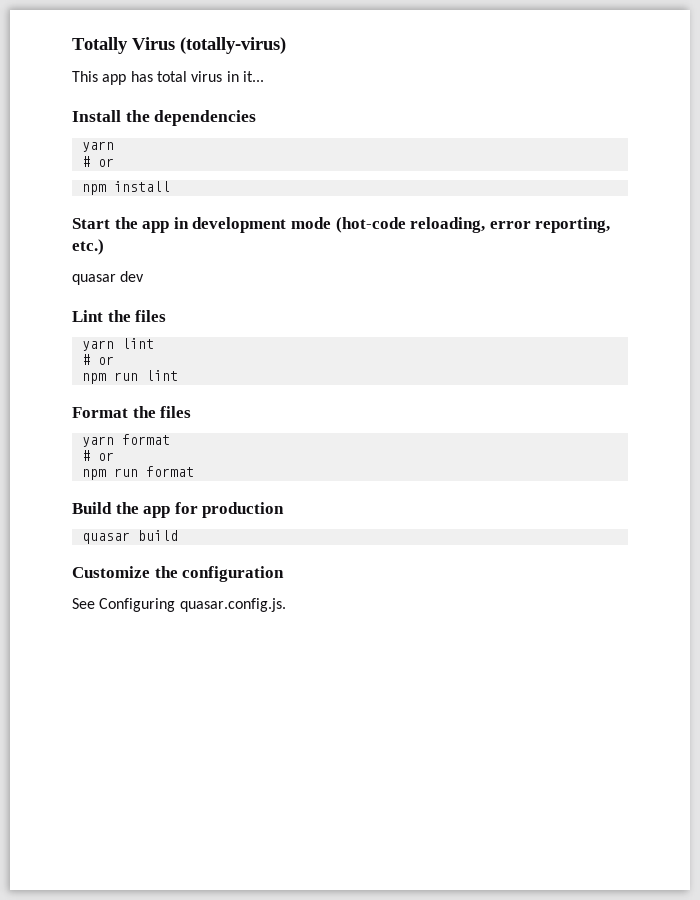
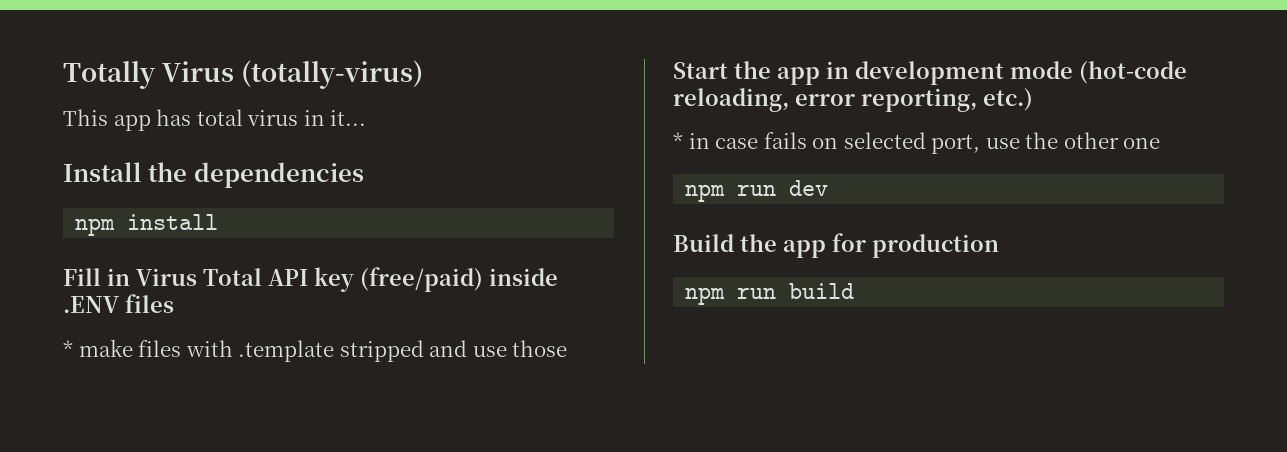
  Install the dependencies
- yarn
- # or
+ Fill in Virus Total API key (free/paid) inside .ENV files
+ * make files with .template stripped and use those
- quasar dev
- Lint the files
- yarn lint
- # or
- npm run lint
- Format the files
- yarn format
- # or
- npm run format
+ * in case fails on selected port, use the other one
+ npm run dev
- quasar build
+ npm run build
- Customize the configuration
- See Configuring quasar.config.js.

